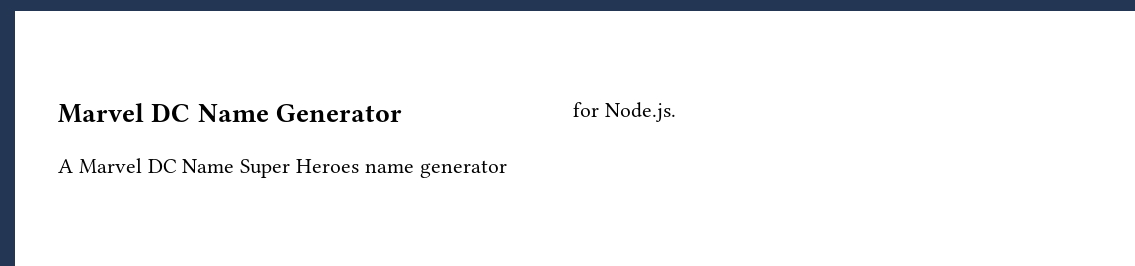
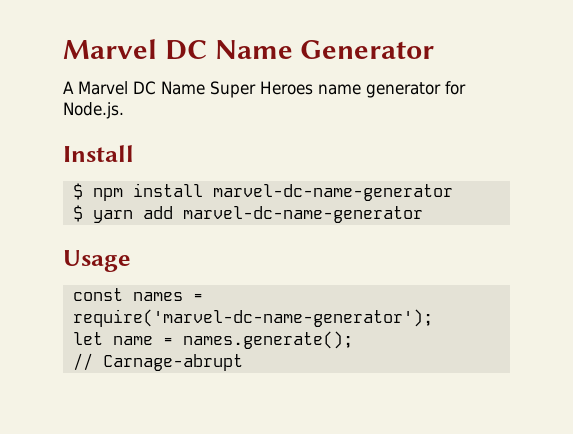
+ Install
+ $ npm install marvel-dc-name-generator
+ $ yarn add marvel-dc-name-generator
+ Usage
+ const names = require('marvel-dc-name-generator');
+ let name = names.generate();
+ // Carnage-abrupt

